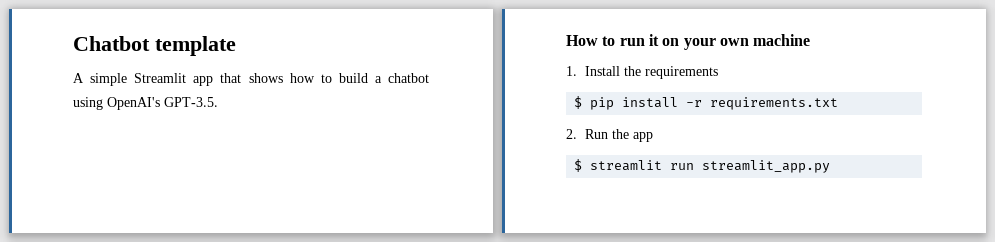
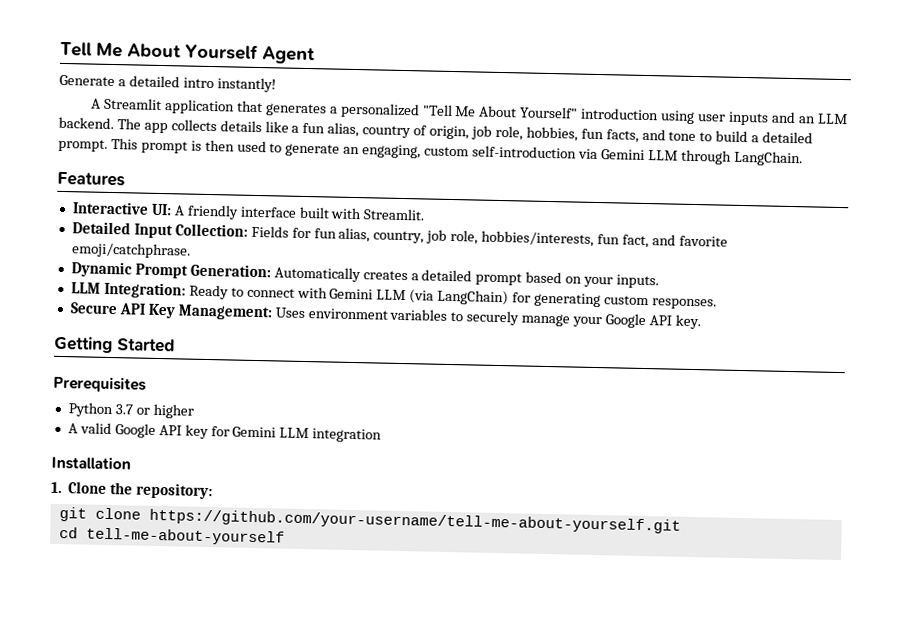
- Chatbot template
- A simple Streamlit app that shows how to build a chatbot using OpenAI's GPT-3.5.
- How to run it on your own machine
- 1. Install the requirements
- $ pip install -r requirements.txt
- 2. Run the app
- $ streamlit run streamlit_app.py
+ Tell Me About Yourself Agent
+ Generate a detailed intro instantly!
+ A Streamlit application that generates a personalized "Tell Me About Yourself" introduction using user inputs and an LLM backend. The app collects details like a fun alias, country of origin, job role, hobbies, fun facts, and tone to build a detailed prompt. This prompt is then used to generate an engaging, custom self-introduction via Gemini LLM through LangChain.
+ Features
+ Interactive UI: A friendly interface built with Streamlit.
+ Detailed Input Collection: Fields for fun alias, country, job role, hobbies/interests, fun fact, and favorite emoji/catchphrase.
+ Dynamic Prompt Generation: Automatically creates a detailed prompt based on your inputs.
+ LLM Integration: Ready to connect with Gemini LLM (via LangChain) for generating custom responses.
+ Secure API Key Management: Uses environment variables to securely manage your Google API key.
+ Getting Started
+ Prerequisites
+ Python 3.7 or higher
+ A valid Google API key for Gemini LLM integration
+ Installation
+ 1. Clone the repository:
+ git clone https://github.com/your-username/tell-me-about-yourself.git
+ cd tell-me-about-yourself

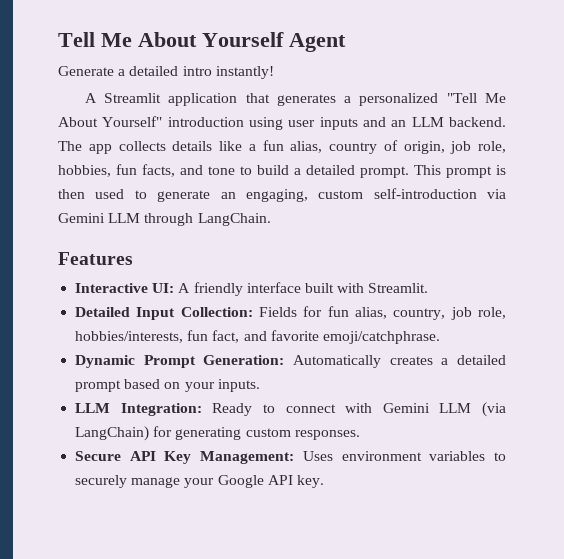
- Getting Started
- Prerequisites
- Python 3.7 or higher
- A valid Google API key for Gemini LLM integration
- Installation
- 1. Clone the repository:
- git clone https://github.com/your-username/tell-me-about-yourself.git
- cd tell-me-about-yourself

